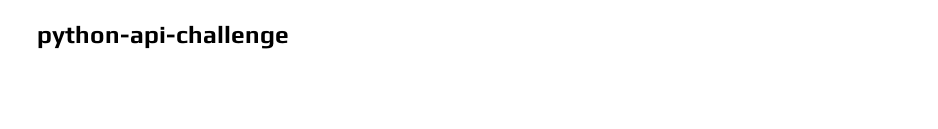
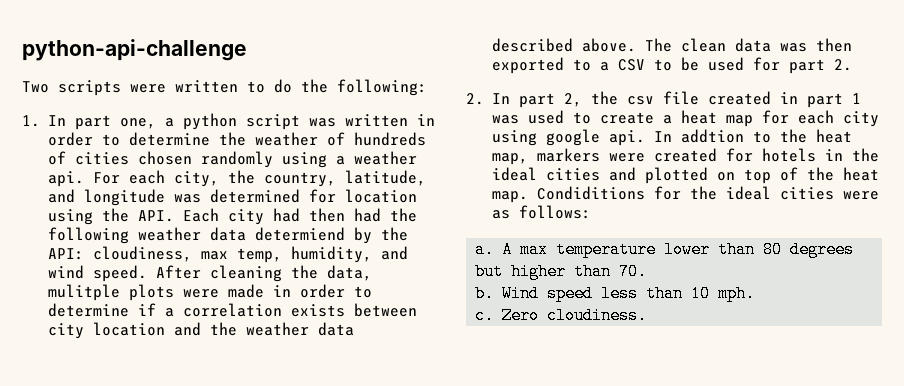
+ Two scripts were written to do the following:
+ 1. In part one, a python script was written in order to determine the weather of hundreds of cities chosen randomly using a weather api. For each city, the country, latitude, and longitude was determined for location using the API. Each city had then had the following weather data determiend by the API: cloudiness, max temp, humidity, and wind speed. After cleaning the data, mulitple plots were made in order to determine if a correlation exists between city location and the weather data described above. The clean data was then exported to a CSV to be used for part 2.
+ 2. In part 2, the csv file created in part 1 was used to create a heat map for each city using google api. In addtion to the heat map, markers were created for hotels in the ideal cities and plotted on top of the heat map. Condiditions for the ideal cities were as follows:
+ a. A max temperature lower than 80 degrees but higher than 70.
+ b. Wind speed less than 10 mph.
+ c. Zero cloudiness.

